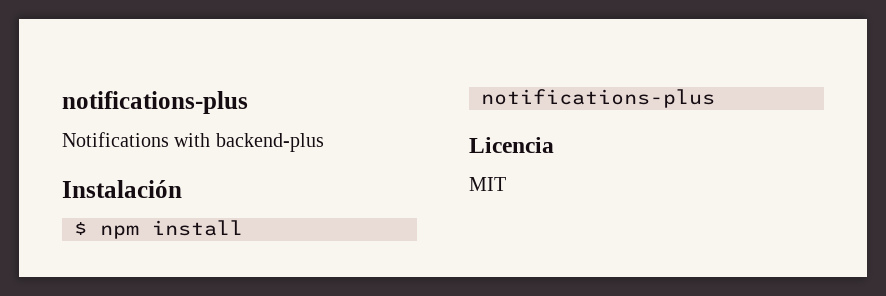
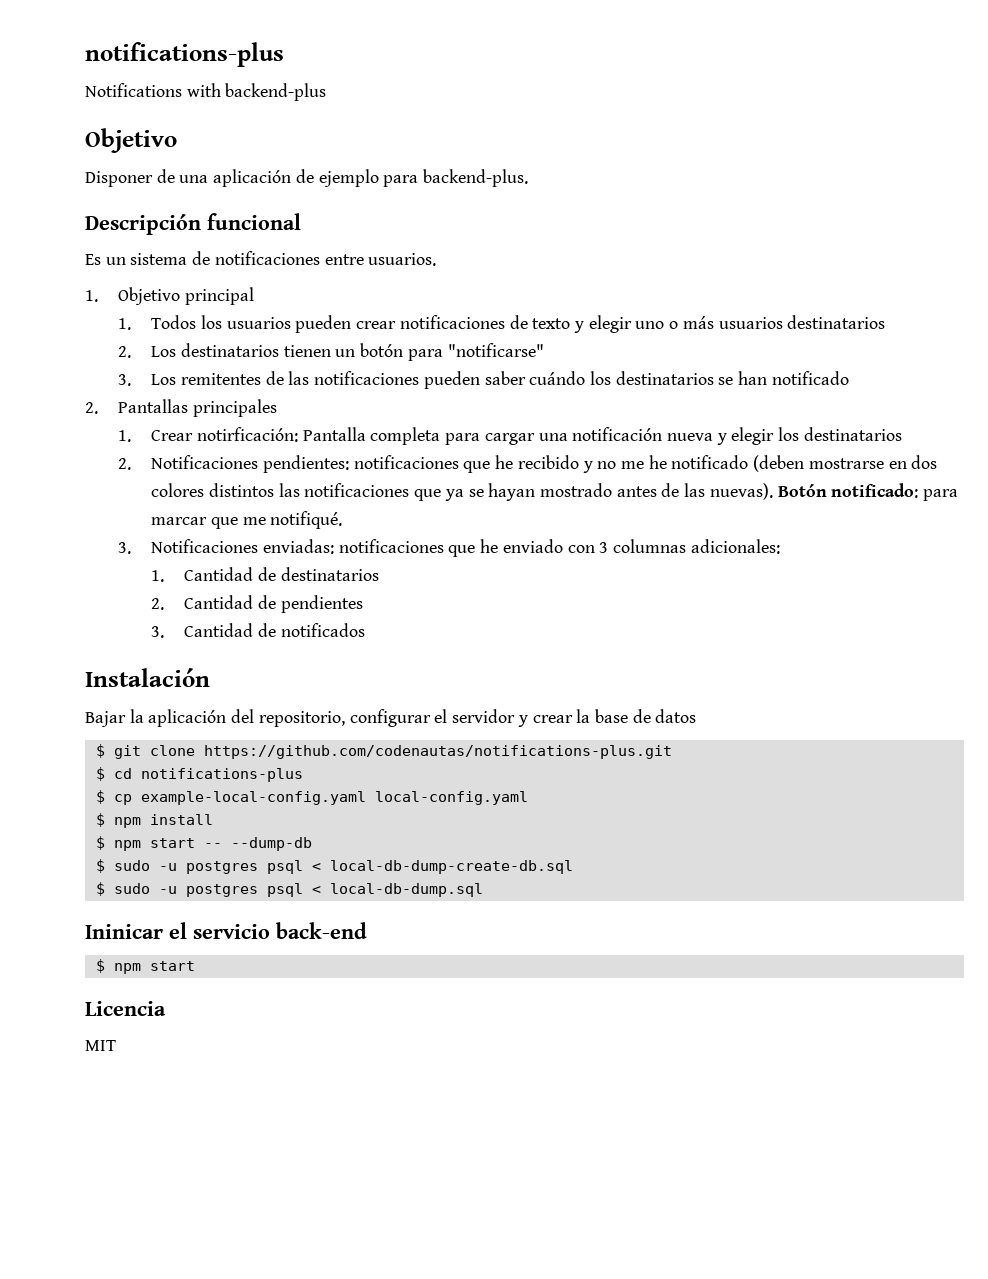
  Notifications with backend-plus
+ Objetivo
+ Disponer de una aplicación de ejemplo para backend-plus.
+ Descripción funcional
+ Es un sistema de notificaciones entre usuarios.
+ 1. Objetivo principal
+ 1. Todos los usuarios pueden crear notificaciones de texto y elegir uno o más usuarios destinatarios
+ 2. Los destinatarios tienen un botón para "notificarse"
+ 3. Los remitentes de las notificaciones pueden saber cuándo los destinatarios se han notificado
+ 2. Pantallas principales
+ 1. Crear notirficación: Pantalla completa para cargar una notificación nueva y elegir los destinatarios
+ 2. Notificaciones pendientes: notificaciones que he recibido y no me he notificado (deben mostrarse en dos colores distintos las notificaciones que ya se hayan mostrado antes de las nuevas). Botón notificado: para marcar que me notifiqué.
+ 3. Notificaciones enviadas: notificaciones que he enviado con 3 columnas adicionales:
+ 1. Cantidad de destinatarios
+ 2. Cantidad de pendientes
+ 3. Cantidad de notificados
  Instalación
- $ npm install notifications-plus
+ Bajar la aplicación del repositorio, configurar el servidor y crear la base de datos
+ $ git clone https://github.com/codenautas/notifications-plus.git
+ $ cd notifications-plus
+ $ cp example-local-config.yaml local-config.yaml
+ $ npm install
+ $ npm start -- --dump-db
+ $ sudo -u postgres psql < local-db-dump-create-db.sql
+ $ sudo -u postgres psql < local-db-dump.sql
+ Ininicar el servicio back-end
+ $ npm start

